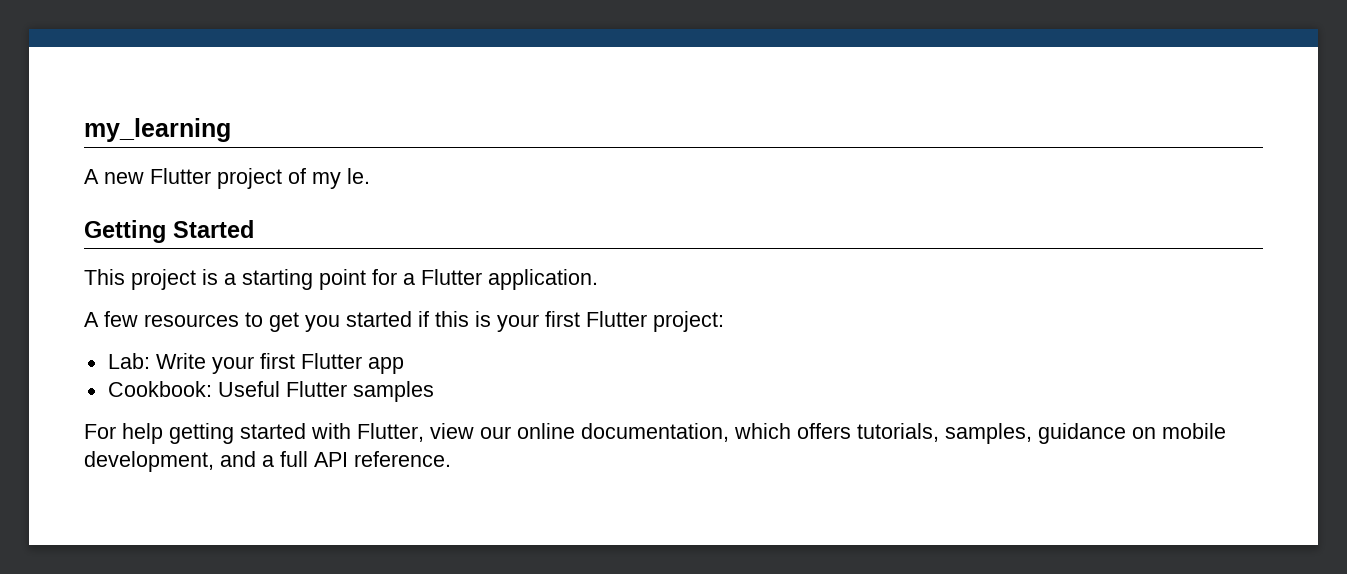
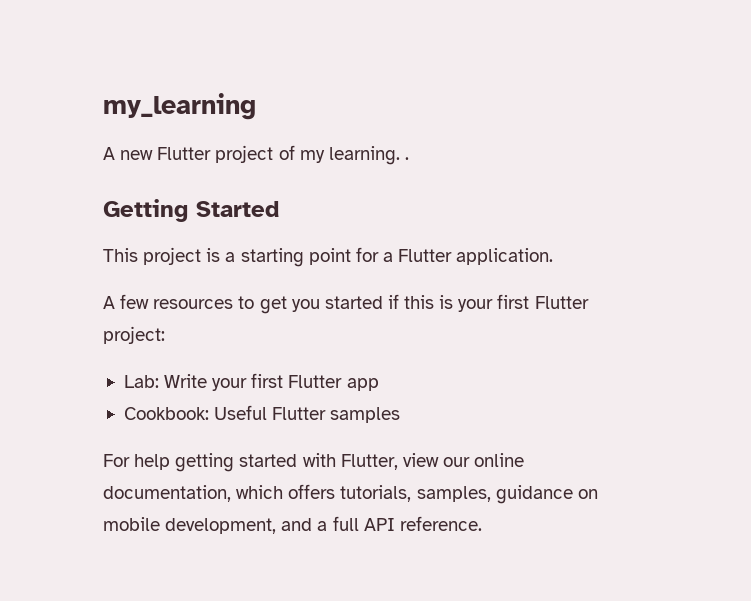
- A new Flutter project of my le.
+ A new Flutter project of my learning. .

